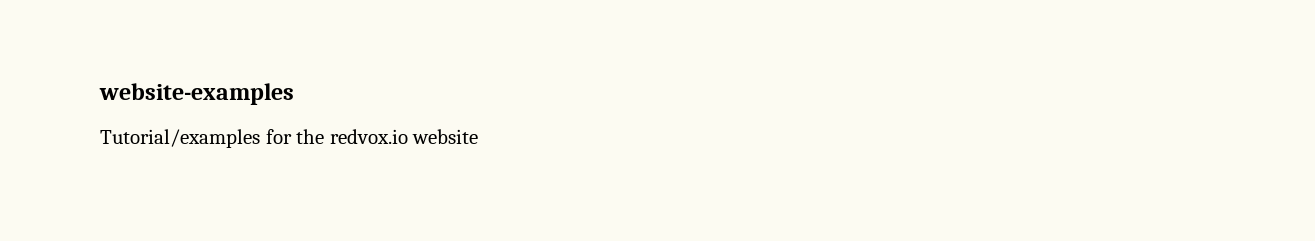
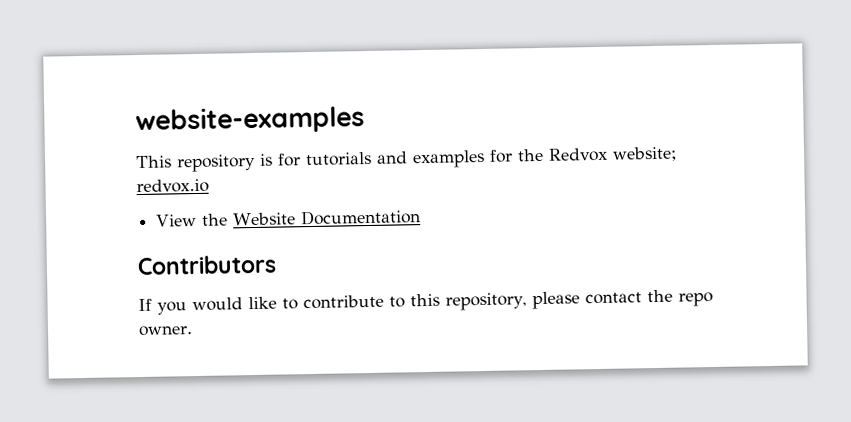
- Tutorial/examples for the redvox.io website
+ This repository is for tutorials and examples for the Redvox website; redvox.io
+ View the Website Documentation
+ Contributors
+ If you would like to contribute to this repository, please contact the repo owner.

